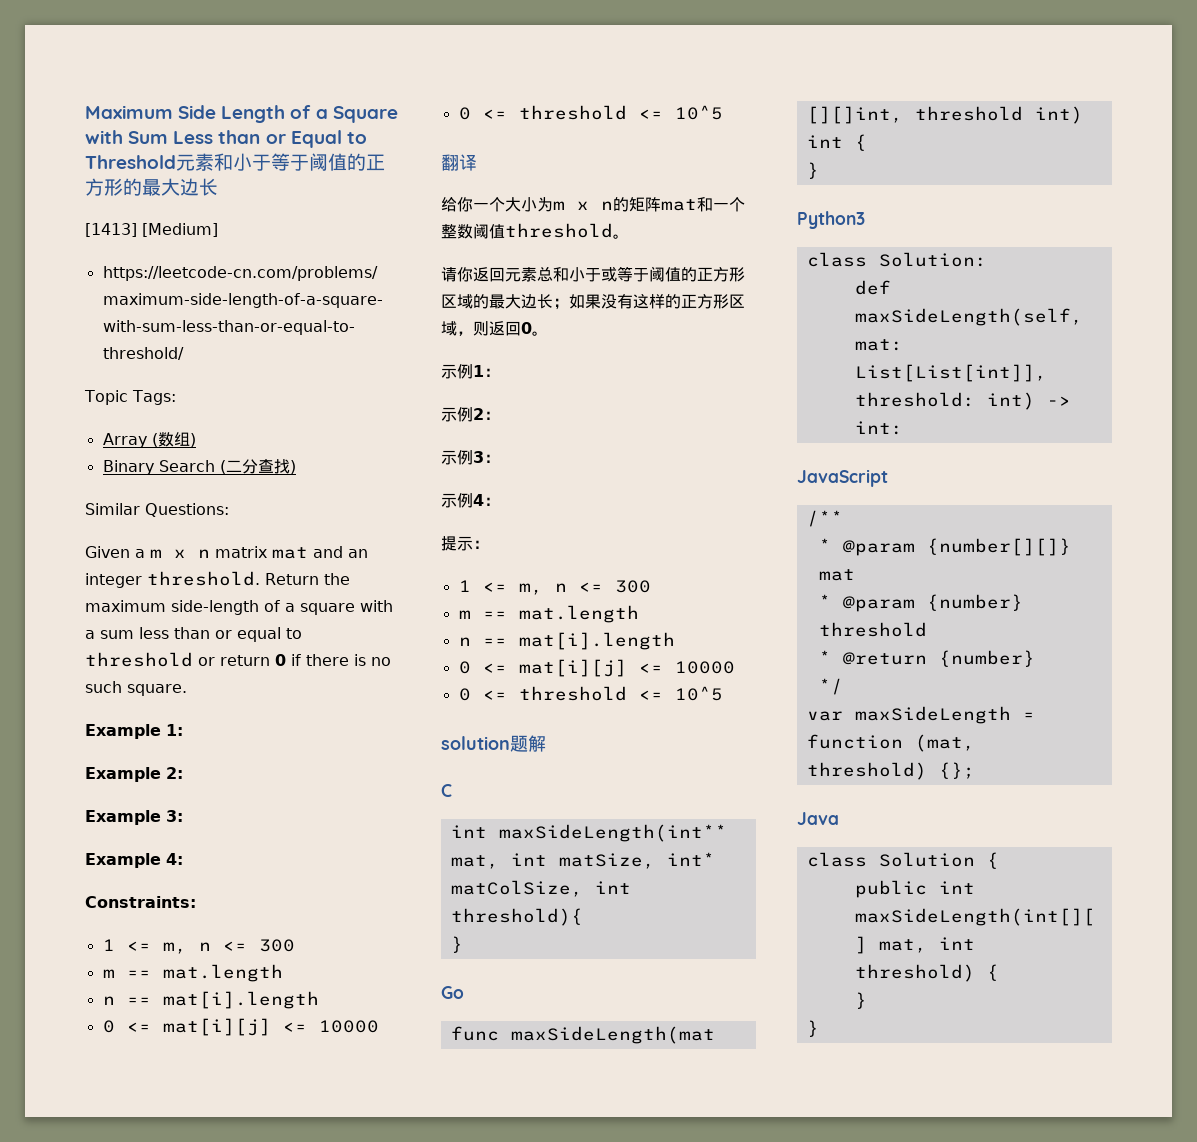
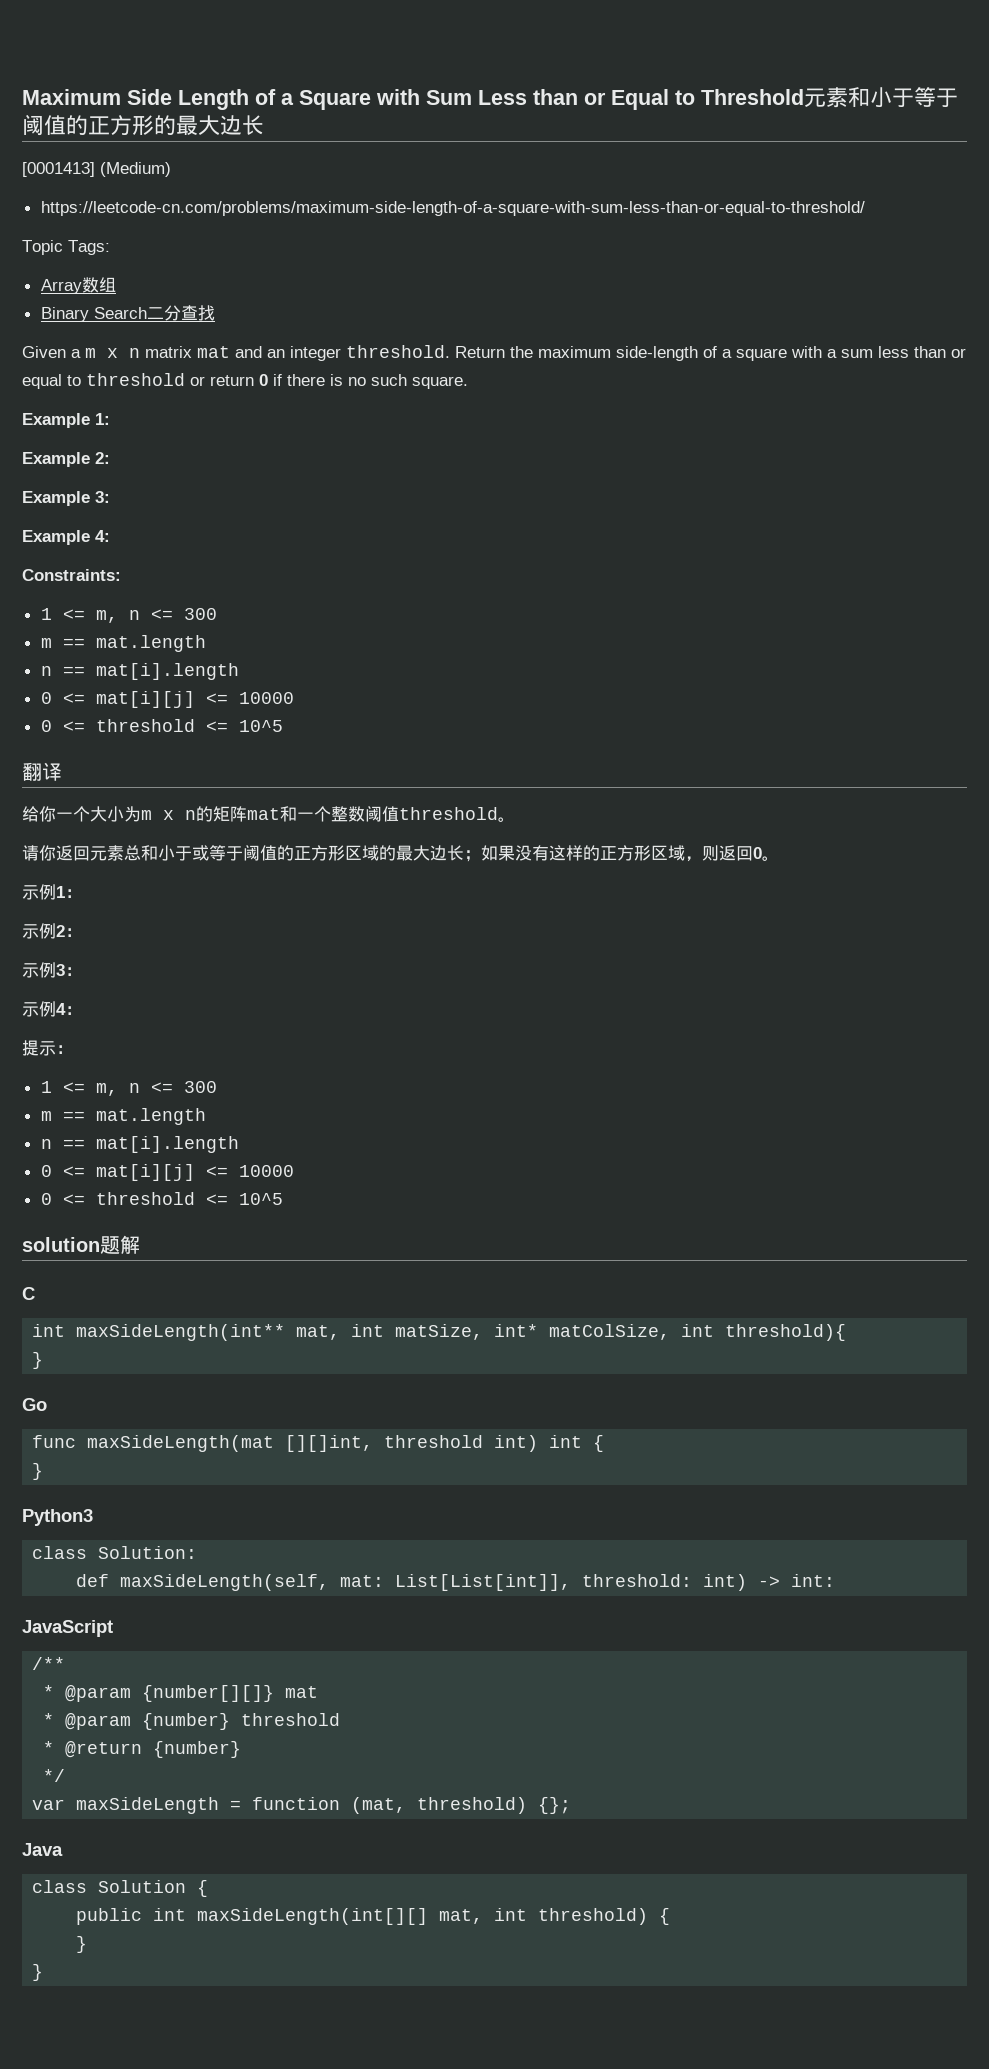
- [1413] [Medium]
+ [0001413] (Medium)
- Array (数组)
+ Array数组
- Binary Search (二分查找)
- Similar Questions:
+ Binary Search二分查找

